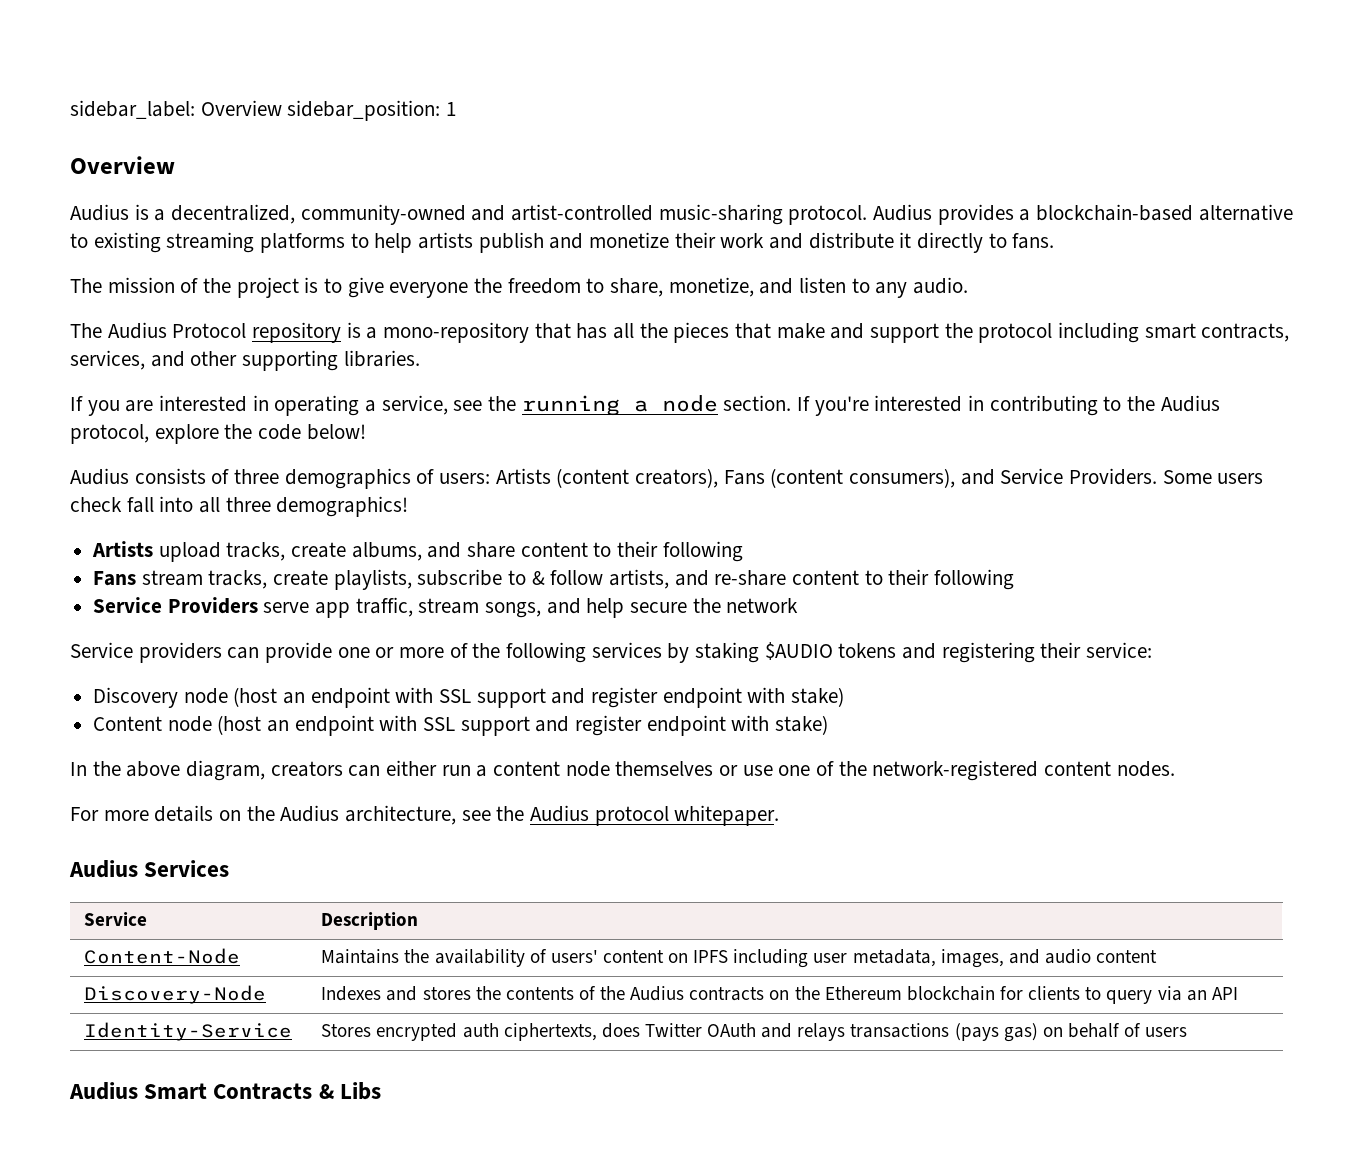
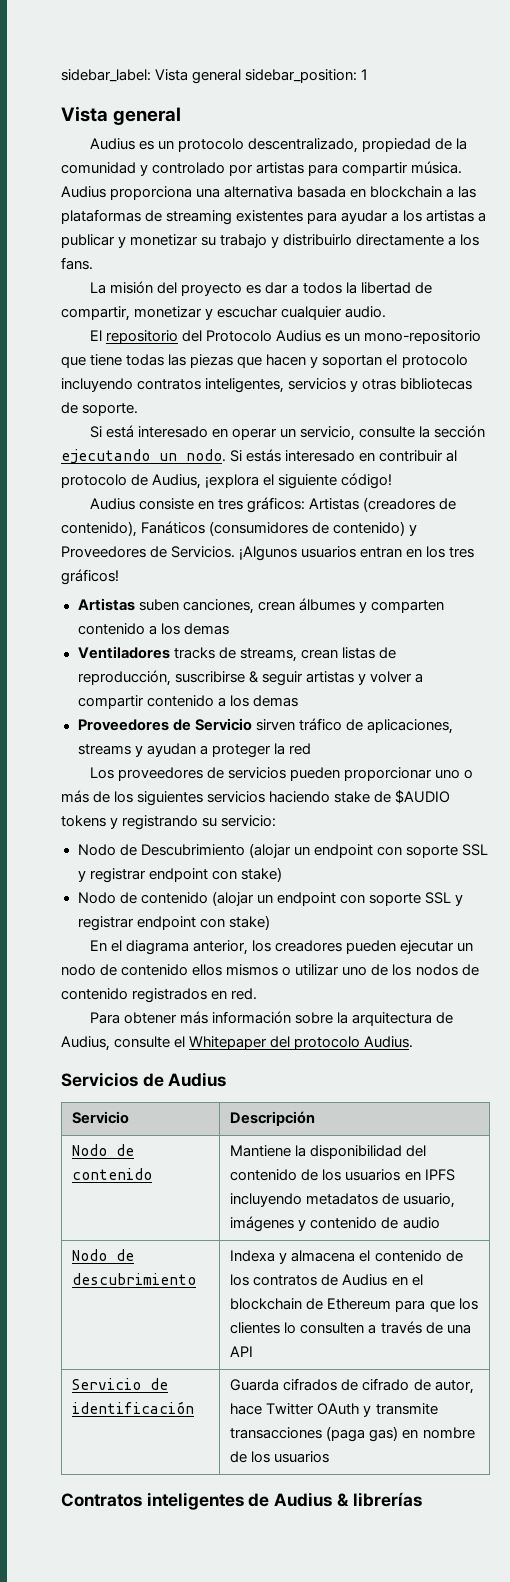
- sidebar_label: Overview sidebar_position: 1
- Overview
- Audius is a decentralized, community-owned and artist-controlled music-sharing protocol. Audius provides a blockchain-based alternative to existing streaming platforms to help artists publish and monetize their work and distribute it directly to fans.
- The mission of the project is to give everyone the freedom to share, monetize, and listen to any audio.
- The Audius Protocol repository is a mono-repository that has all the pieces that make and support the protocol including smart contracts, services, and other supporting libraries.
- If you are interested in operating a service, see the running a node section. If you're interested in contributing to the Audius protocol, explore the code below!
- Audius consists of three demographics of users: Artists (content creators), Fans (content consumers), and Service Providers. Some users check fall into all three demographics!
- Artists upload tracks, create albums, and share content to their following
- Fans stream tracks, create playlists, subscribe to & follow artists, and re-share content to their following
- Service Providers serve app traffic, stream songs, and help secure the network
- Service providers can provide one or more of the following services by staking $AUDIO tokens and registering their service:
- Discovery node (host an endpoint with SSL support and register endpoint with stake)
- Content node (host an endpoint with SSL support and register endpoint with stake)
- In the above diagram, creators can either run a content node themselves or use one of the network-registered content nodes.
- For more details on the Audius architecture, see the Audius protocol whitepaper.
- Audius Services
- Service | Description
- Content-Node | Maintains the availability of users' content on IPFS including user metadata, images, and audio content
- Discovery-Node | Indexes and stores the contents of the Audius contracts on the Ethereum blockchain for clients to query via an API
- Identity-Service | Stores encrypted auth ciphertexts, does Twitter OAuth and relays transactions (pays gas) on behalf of users
- Audius Smart Contracts & Libs
+ sidebar_label: Vista general sidebar_position: 1
+ Vista general
+ Audius es un protocolo descentralizado, propiedad de la comunidad y controlado por artistas para compartir música. Audius proporciona una alternativa basada en blockchain a las plataformas de streaming existentes para ayudar a los artistas a publicar y monetizar su trabajo y distribuirlo directamente a los fans.
+ La misión del proyecto es dar a todos la libertad de compartir, monetizar y escuchar cualquier audio.
+ El repositorio del Protocolo Audius es un mono-repositorio que tiene todas las piezas que hacen y soportan el protocolo incluyendo contratos inteligentes, servicios y otras bibliotecas de soporte.
+ Si está interesado en operar un servicio, consulte la sección ejecutando un nodo. Si estás interesado en contribuir al protocolo de Audius, ¡explora el siguiente código!
+ Audius consiste en tres gráficos: Artistas (creadores de contenido), Fanáticos (consumidores de contenido) y Proveedores de Servicios. ¡Algunos usuarios entran en los tres gráficos!
+ Artistas suben canciones, crean álbumes y comparten contenido a los demas
+ Ventiladores tracks de streams, crean listas de reproducción, suscribirse & seguir artistas y volver a compartir contenido a los demas
+ Proveedores de Servicio sirven tráfico de aplicaciones, streams y ayudan a proteger la red
+ Los proveedores de servicios pueden proporcionar uno o más de los siguientes servicios haciendo stake de $AUDIO tokens y registrando su servicio:
+ Nodo de Descubrimiento (alojar un endpoint con soporte SSL y registrar endpoint con stake)
+ Nodo de contenido (alojar un endpoint con soporte SSL y registrar endpoint con stake)
+ En el diagrama anterior, los creadores pueden ejecutar un nodo de contenido ellos mismos o utilizar uno de los nodos de contenido registrados en red.
+ Para obtener más información sobre la arquitectura de Audius, consulte el Whitepaper del protocolo Audius.
+ Servicios de Audius
+ Servicio | Descripción
+ Nodo de contenido | Mantiene la disponibilidad del contenido de los usuarios en IPFS incluyendo metadatos de usuario, imágenes y contenido de audio
+ Nodo de descubrimiento | Indexa y almacena el contenido de los contratos de Audius en el blockchain de Ethereum para que los clientes lo consulten a través de una API
+ Servicio de identificación | Guarda cifrados de cifrado de autor, hace Twitter OAuth y transmite transacciones (paga gas) en nombre de los usuarios
+ Contratos inteligentes de Audius & librerías

